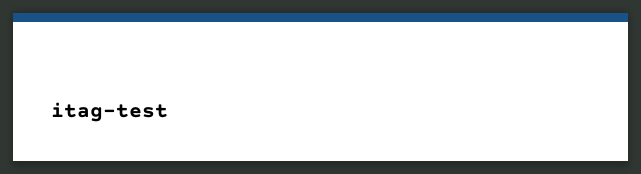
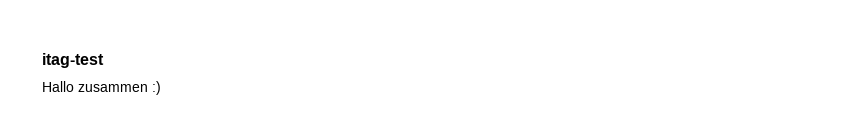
+ Hallo zusammen :)

